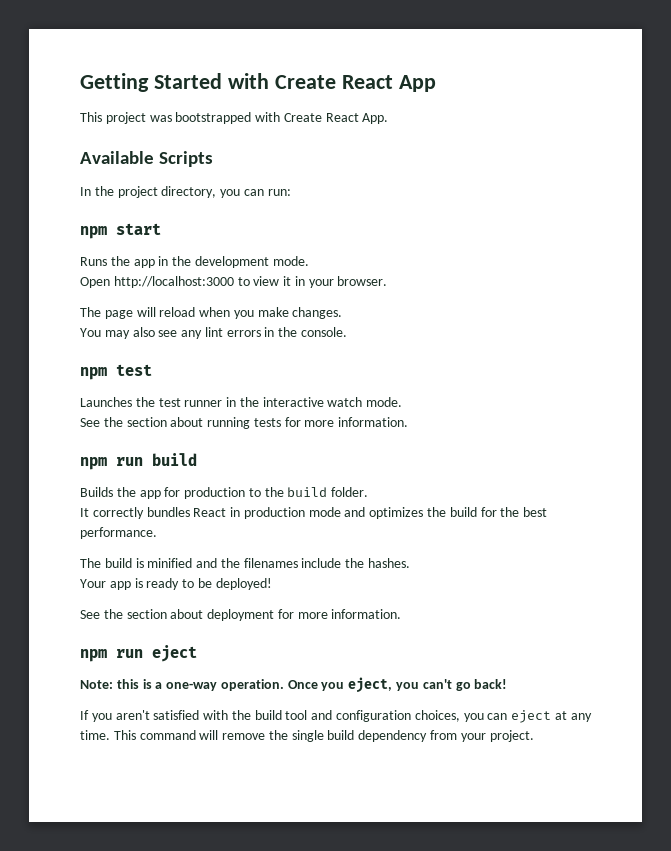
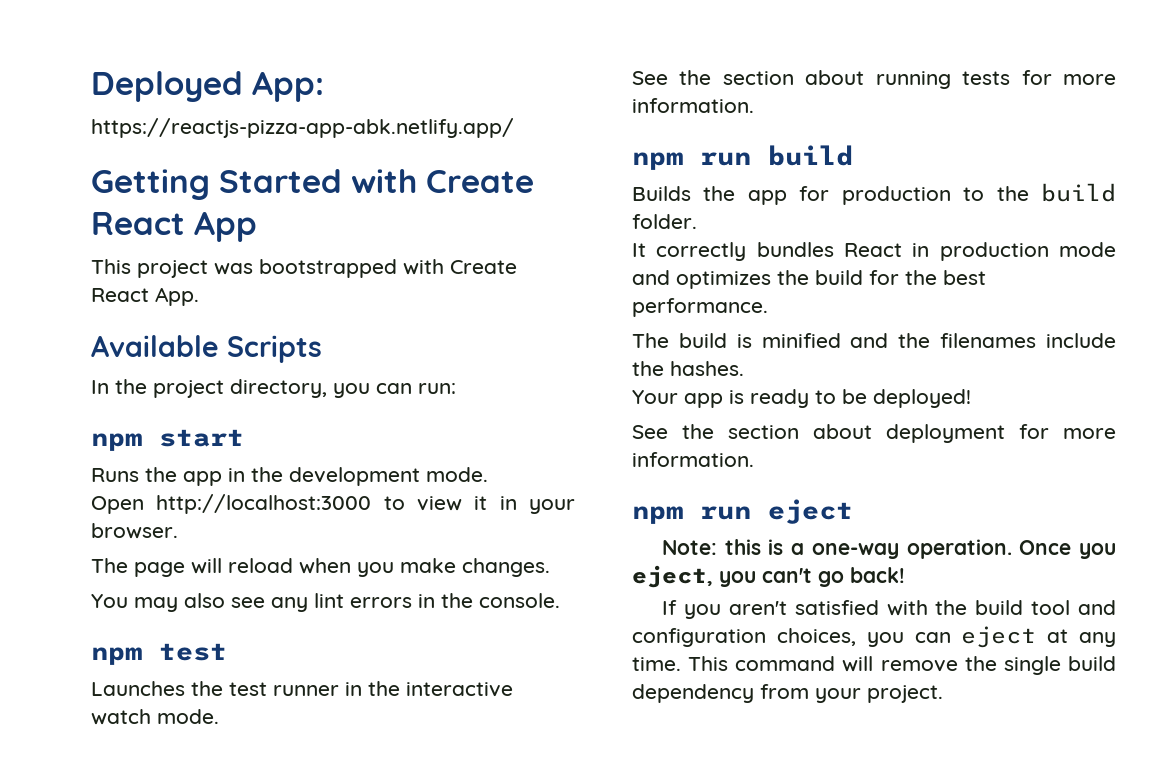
+ Deployed App:
+ https://reactjs-pizza-app-abk.netlify.app/

